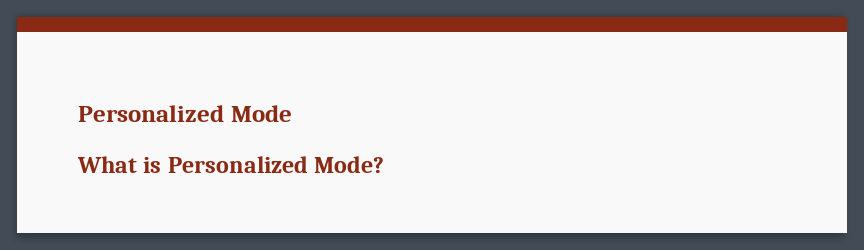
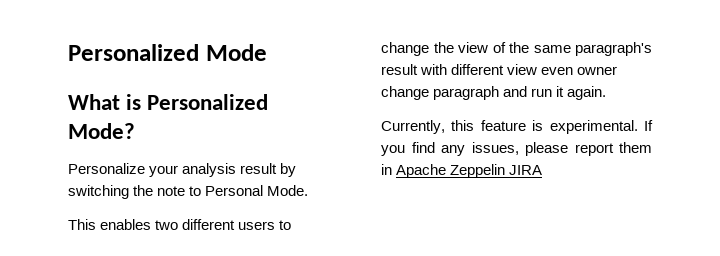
+ Personalize your analysis result by switching the note to Personal Mode.
+ This enables two different users to change the view of the same paragraph's result with different view even owner change paragraph and run it again.
+ Currently, this feature is experimental. If you find any issues, please report them in Apache Zeppelin JIRA

